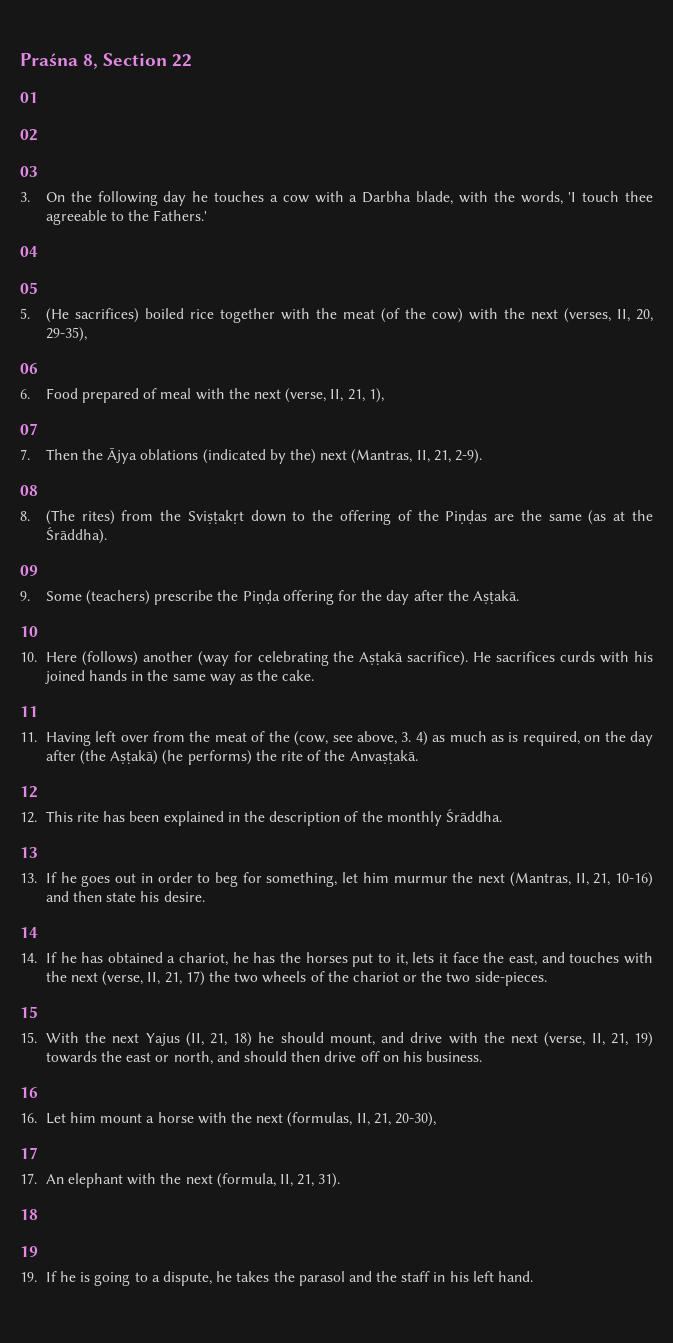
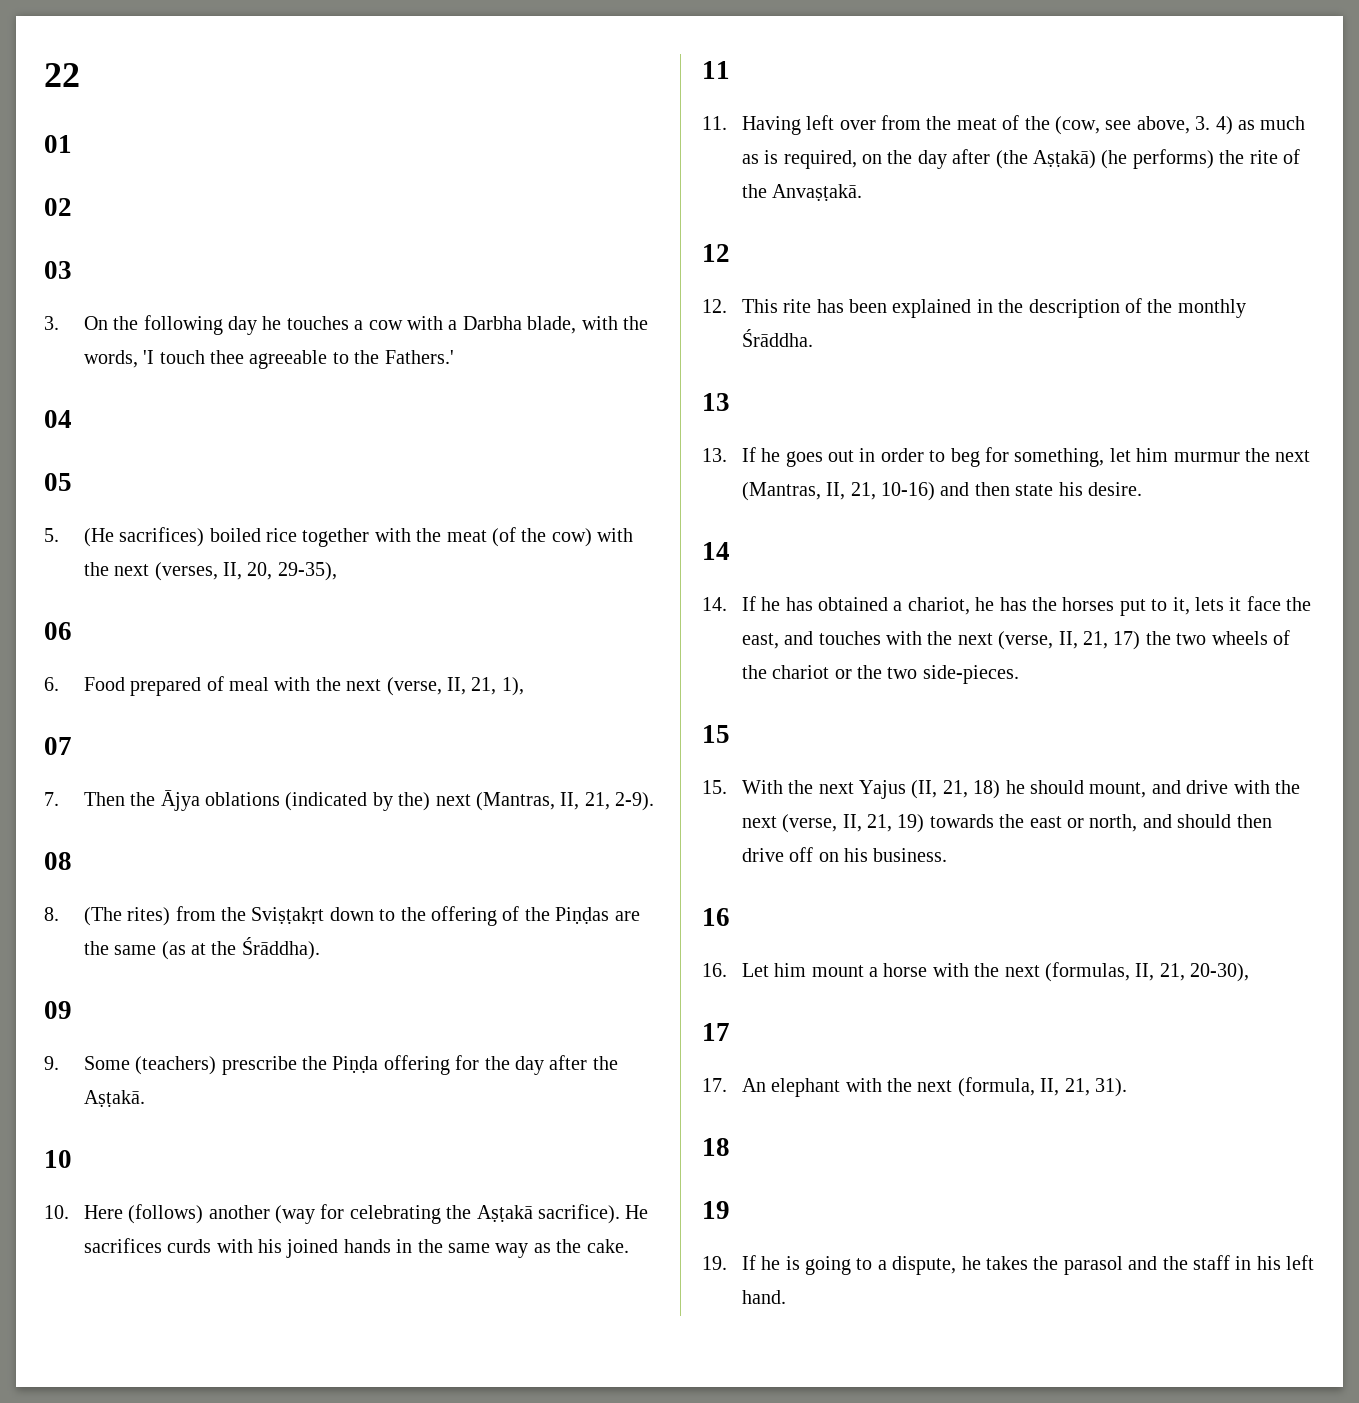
- Praśna 8, Section 22
+ 22

